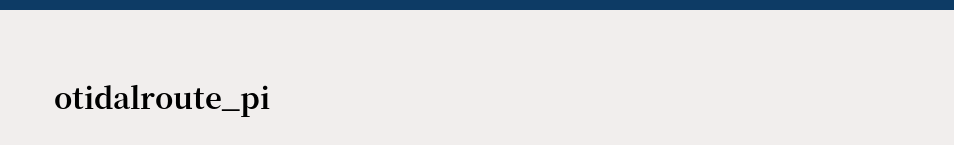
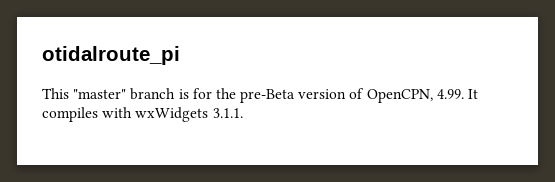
+ This "master" branch is for the pre-Beta version of OpenCPN, 4.99. It compiles with wxWidgets 3.1.1.

